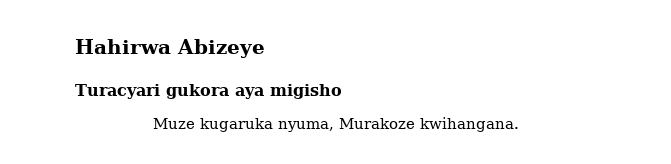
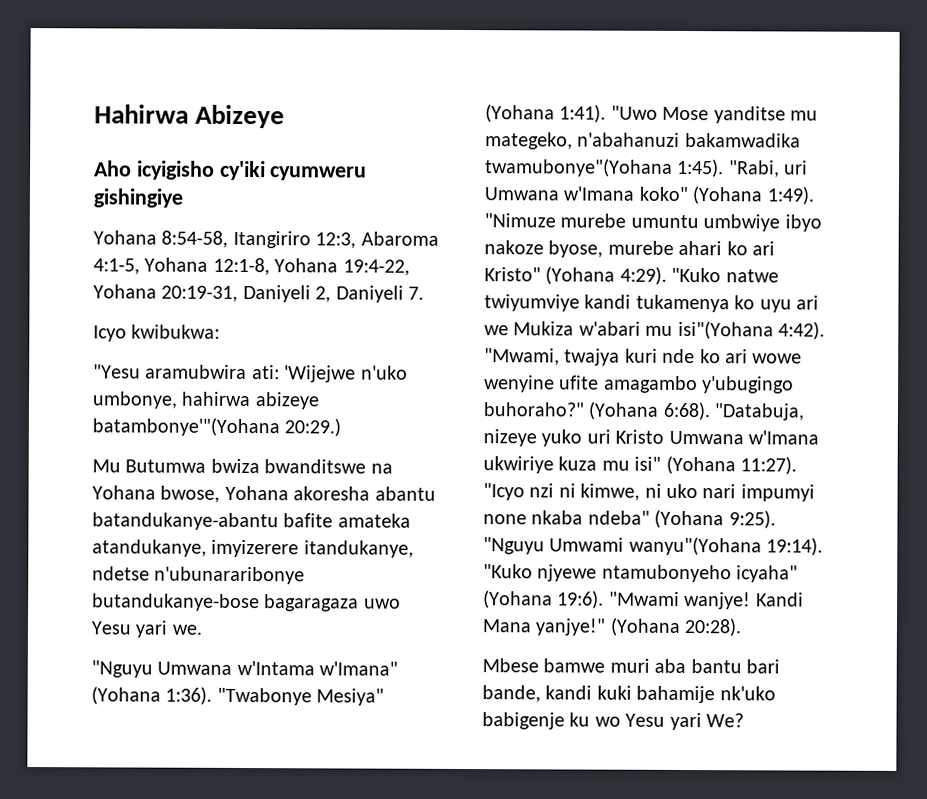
- Turacyari gukora aya migisho
- Muze kugaruka nyuma, Murakoze kwihangana.
+ Aho icyigisho cy'iki cyumweru gishingiye
+ Yohana 8:54-58, Itangiriro 12:3, Abaroma 4:1-5, Yohana 12:1-8, Yohana 19:4-22, Yohana 20:19-31, Daniyeli 2, Daniyeli 7.
+ Icyo kwibukwa:
+ "Yesu aramubwira ati: 'Wijejwe n'uko umbonye, hahirwa abizeye batambonye'"(Yohana 20:29.)
+ Mu Butumwa bwiza bwanditswe na Yohana bwose, Yohana akoresha abantu batandukanye-abantu bafite amateka atandukanye, imyizerere itandukanye, ndetse n'ubunararibonye butandukanye-bose bagaragaza uwo Yesu yari we.
+ "Nguyu Umwana w'Intama w'Imana" (Yohana 1:36). "Twabonye Mesiya" (Yohana 1:41). "Uwo Mose yanditse mu mategeko, n'abahanuzi bakamwadika twamubonye"(Yohana 1:45). "Rabi, uri Umwana w'Imana koko" (Yohana 1:49). "Nimuze murebe umuntu umbwiye ibyo nakoze byose, murebe ahari ko ari Kristo" (Yohana 4:29). "Kuko natwe twiyumviye kandi tukamenya ko uyu ari we Mukiza w'abari mu isi"(Yohana 4:42). "Mwami, twajya kuri nde ko ari wowe wenyine ufite amagambo y'ubugingo buhoraho?" (Yohana 6:68). "Databuja, nizeye yuko uri Kristo Umwana w'Imana ukwiriye kuza mu isi" (Yohana 11:27). "Icyo nzi ni kimwe, ni uko nari impumyi none nkaba ndeba" (Yohana 9:25). "Nguyu Umwami wanyu"(Yohana 19:14). "Kuko njyewe ntamubonyeho icyaha" (Yohana 19:6). "Mwami wanjye! Kandi Mana yanjye!" (Yohana 20:28).
+ Mbese bamwe muri aba bantu bari bande, kandi kuki bahamije nk'uko babigenje ku wo Yesu yari We?

